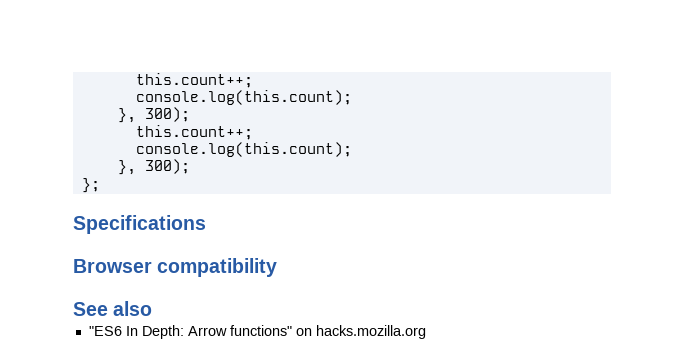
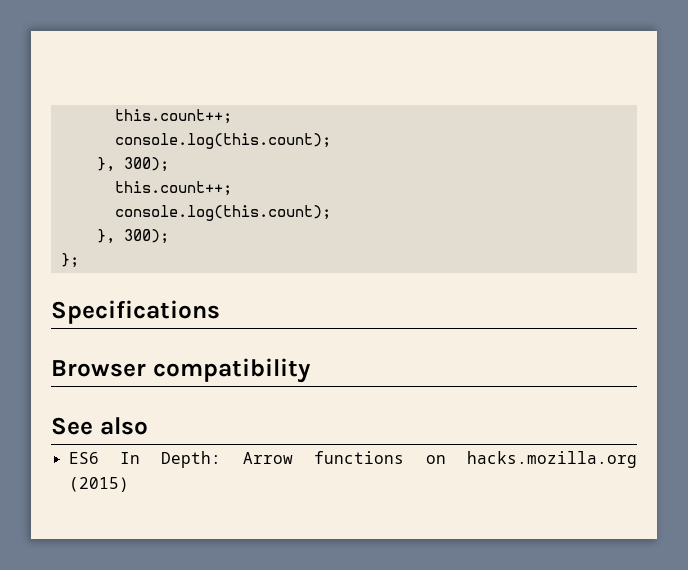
- "ES6 In Depth: Arrow functions" on hacks.mozilla.org
+ ES6 In Depth: Arrow functions on hacks.mozilla.org (2015)

